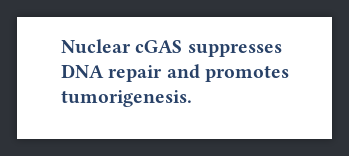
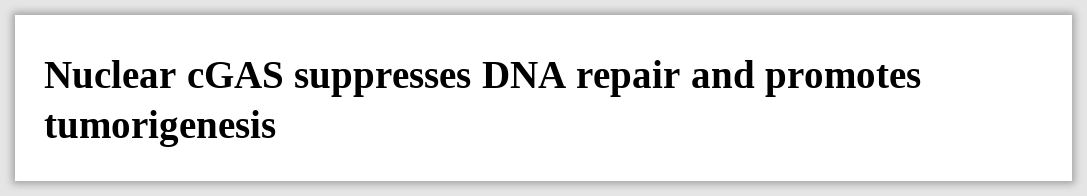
- Nuclear cGAS suppresses DNA repair and promotes tumorigenesis.
+ Nuclear cGAS suppresses DNA repair and promotes tumorigenesis

